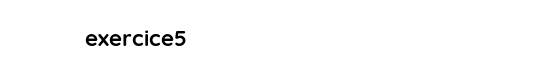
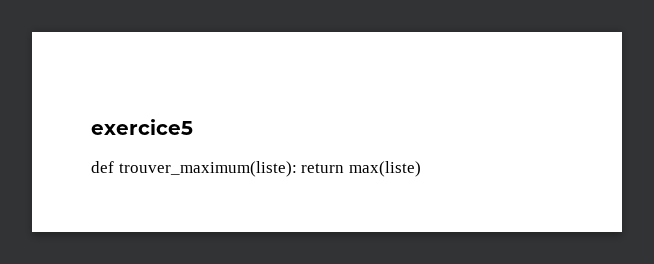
+ def trouver_maximum(liste): return max(liste)

